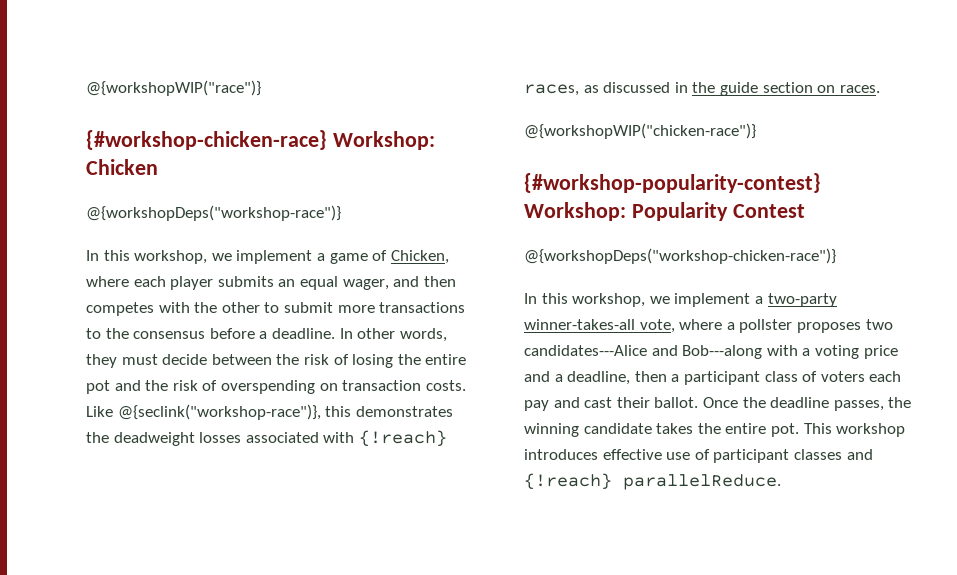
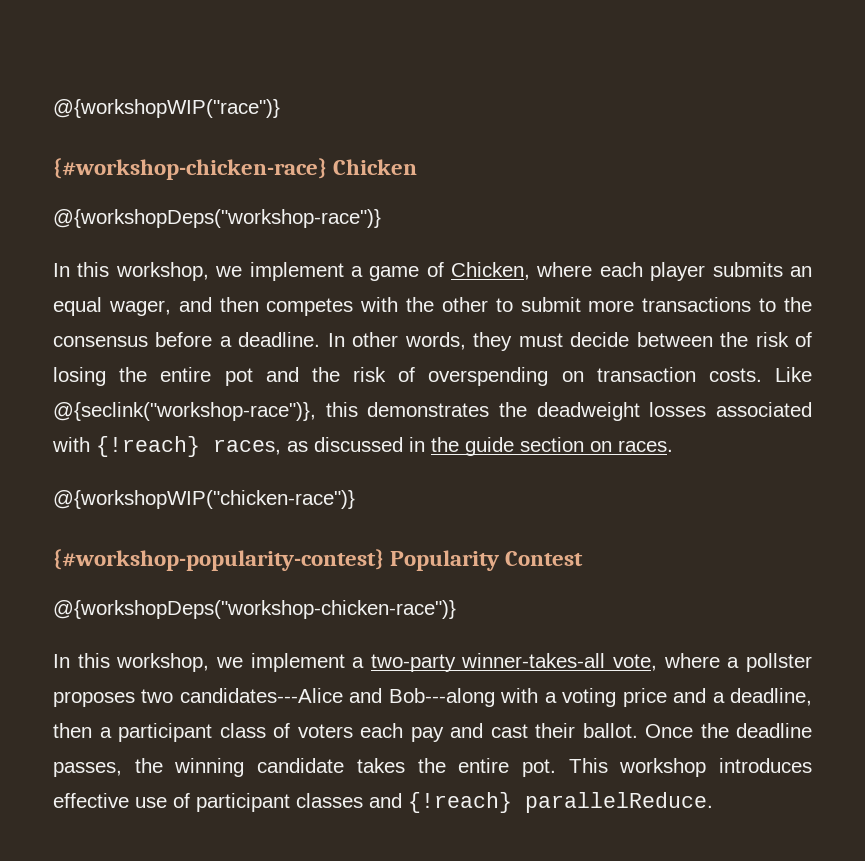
- {#workshop-chicken-race} Workshop: Chicken
+ {#workshop-chicken-race} Chicken
- {#workshop-popularity-contest} Workshop: Popularity Contest
+ {#workshop-popularity-contest} Popularity Contest

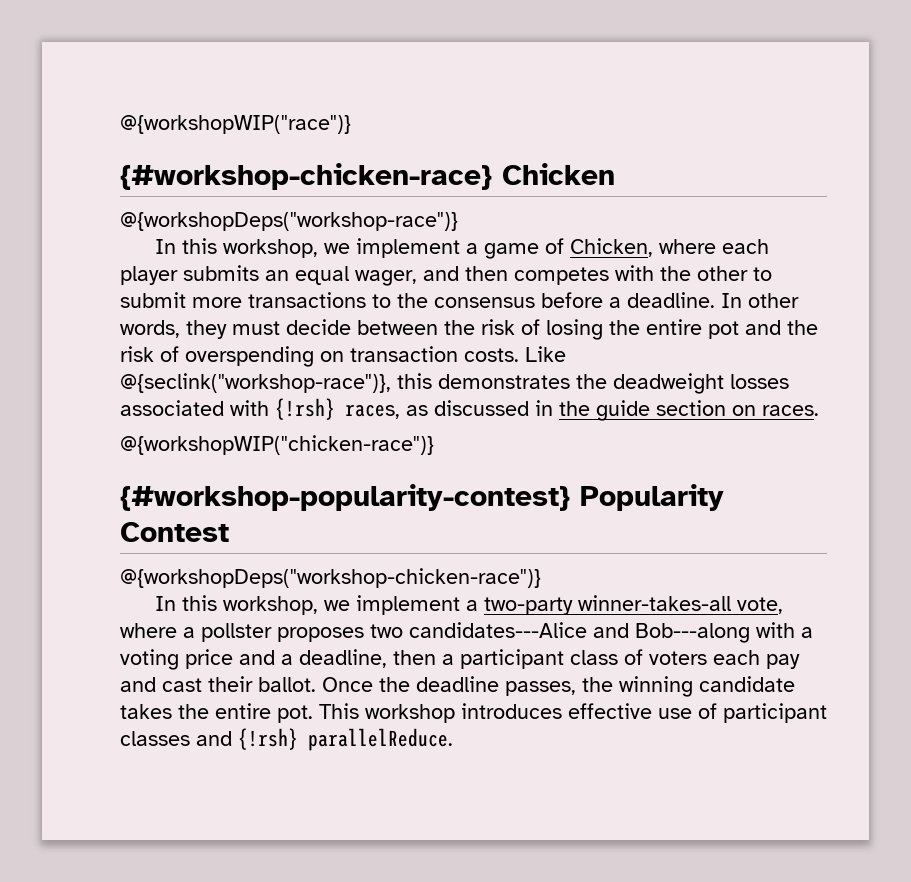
- Like @{seclink("workshop-race")}, this demonstrates the deadweight losses associated with {!reach} races, as discussed in the guide section on races.
+ Like @{seclink("workshop-race")}, this demonstrates the deadweight losses associated with {!rsh} races, as discussed in the guide section on races.
- This workshop introduces effective use of participant classes and {!reach} parallelReduce.
+ This workshop introduces effective use of participant classes and {!rsh} parallelReduce.

